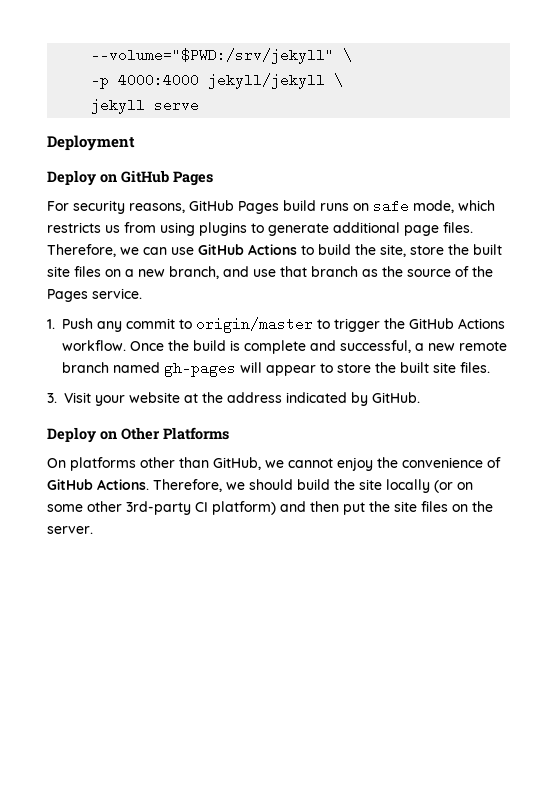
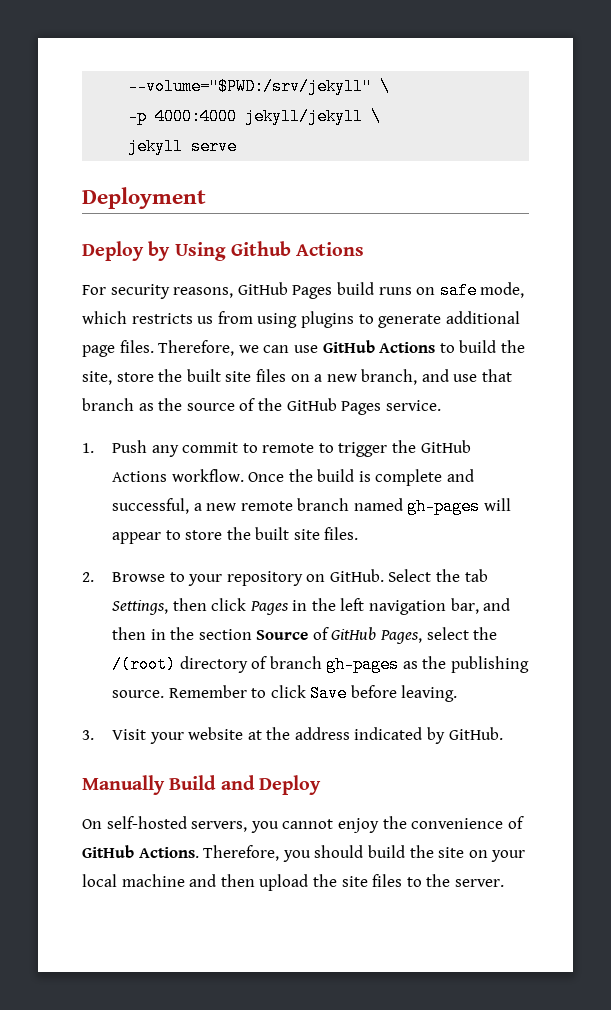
- Deploy on GitHub Pages
+ Deploy by Using Github Actions
- Therefore, we can use GitHub Actions to build the site, store the built site files on a new branch, and use that branch as the source of the Pages service.
+ Therefore, we can use GitHub Actions to build the site, store the built site files on a new branch, and use that branch as the source of the GitHub Pages service.
- 1. Push any commit to origin/master to trigger the GitHub Actions workflow.
+ 1. Push any commit to remote to trigger the GitHub Actions workflow.
+ 2. Browse to your repository on GitHub. Select the tab Settings, then click Pages in the left navigation bar, and then in the section Source of GitHub Pages, select the /(root) directory of branch gh-pages as the publishing source. Remember to click Save before leaving.
- Deploy on Other Platforms
- On platforms other than GitHub, we cannot enjoy the convenience of GitHub Actions.
+ Manually Build and Deploy
+ On self-hosted servers, you cannot enjoy the convenience of GitHub Actions.
- Therefore, we should build the site locally (or on some other 3rd-party CI platform) and then put the site files on the server.
+ Therefore, you should build the site on your local machine and then upload the site files to the server.

